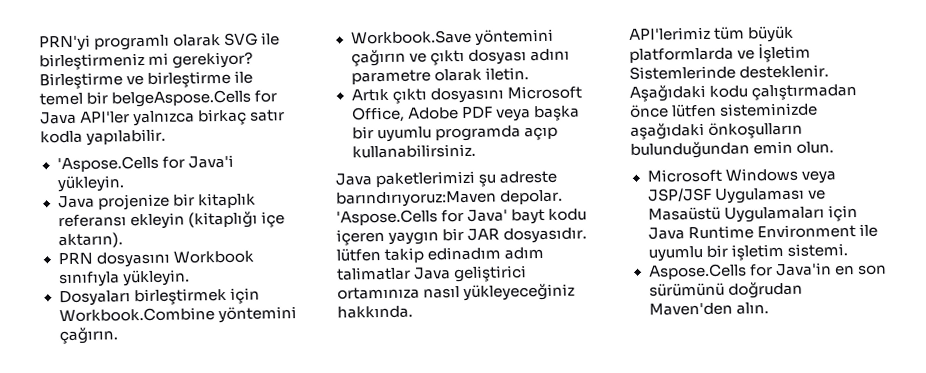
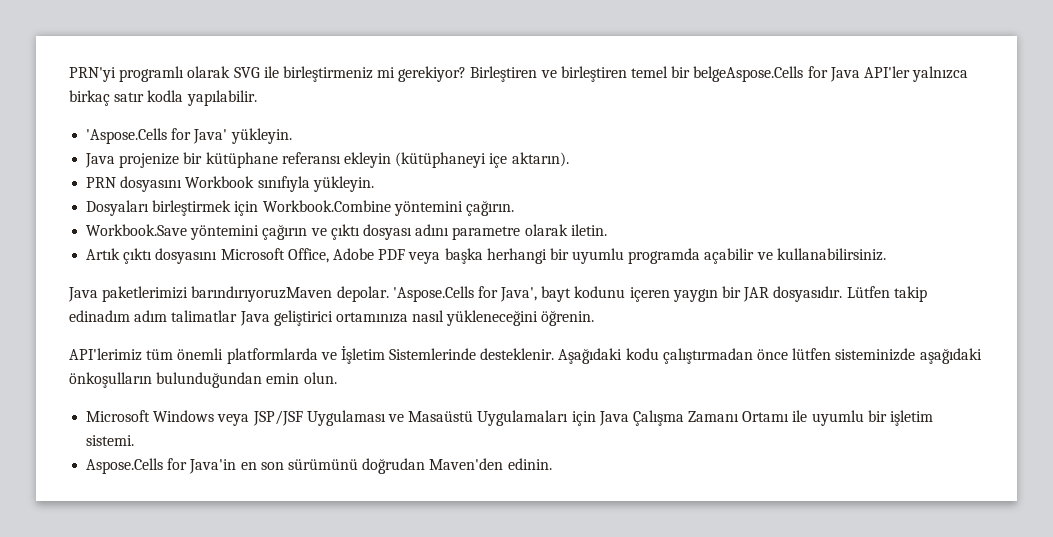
- Birleştirme ve birleştirme ile temel bir belgeAspose.Cells for Java API'ler yalnızca birkaç satır kodla yapılabilir.
+ Birleştiren ve birleştiren temel bir belgeAspose.Cells for Java API'ler yalnızca birkaç satır kodla yapılabilir.
- 'Aspose.Cells for Java'i yükleyin.
+ 'Aspose.Cells for Java' yükleyin.
- Java projenize bir kitaplık referansı ekleyin (kitaplığı içe aktarın).
+ Java projenize bir kütüphane referansı ekleyin (kütüphaneyi içe aktarın).
- Artık çıktı dosyasını Microsoft Office, Adobe PDF veya başka bir uyumlu programda açıp kullanabilirsiniz.
+ Artık çıktı dosyasını Microsoft Office, Adobe PDF veya başka herhangi bir uyumlu programda açabilir ve kullanabilirsiniz.
- Java paketlerimizi şu adreste barındırıyoruz:Maven depolar. 'Aspose.Cells for Java' bayt kodu içeren yaygın bir JAR dosyasıdır. lütfen takip edinadım adım talimatlar Java geliştirici ortamınıza nasıl yükleyeceğiniz hakkında.
+ Java paketlerimizi barındırıyoruzMaven depolar. 'Aspose.Cells for Java', bayt kodunu içeren yaygın bir JAR dosyasıdır. Lütfen takip edinadım adım talimatlar Java geliştirici ortamınıza nasıl yükleneceğini öğrenin.
- API'lerimiz tüm büyük platformlarda ve İşletim Sistemlerinde desteklenir.
+ API'lerimiz tüm önemli platformlarda ve İşletim Sistemlerinde desteklenir.
- Microsoft Windows veya JSP/JSF Uygulaması ve Masaüstü Uygulamaları için Java Runtime Environment ile uyumlu bir işletim sistemi.
+ Microsoft Windows veya JSP/JSF Uygulaması ve Masaüstü Uygulamaları için Java Çalışma Zamanı Ortamı ile uyumlu bir işletim sistemi.
- Aspose.Cells for Java'in en son sürümünü doğrudan Maven'den alın.
+ Aspose.Cells for Java'in en son sürümünü doğrudan Maven'den edinin.

